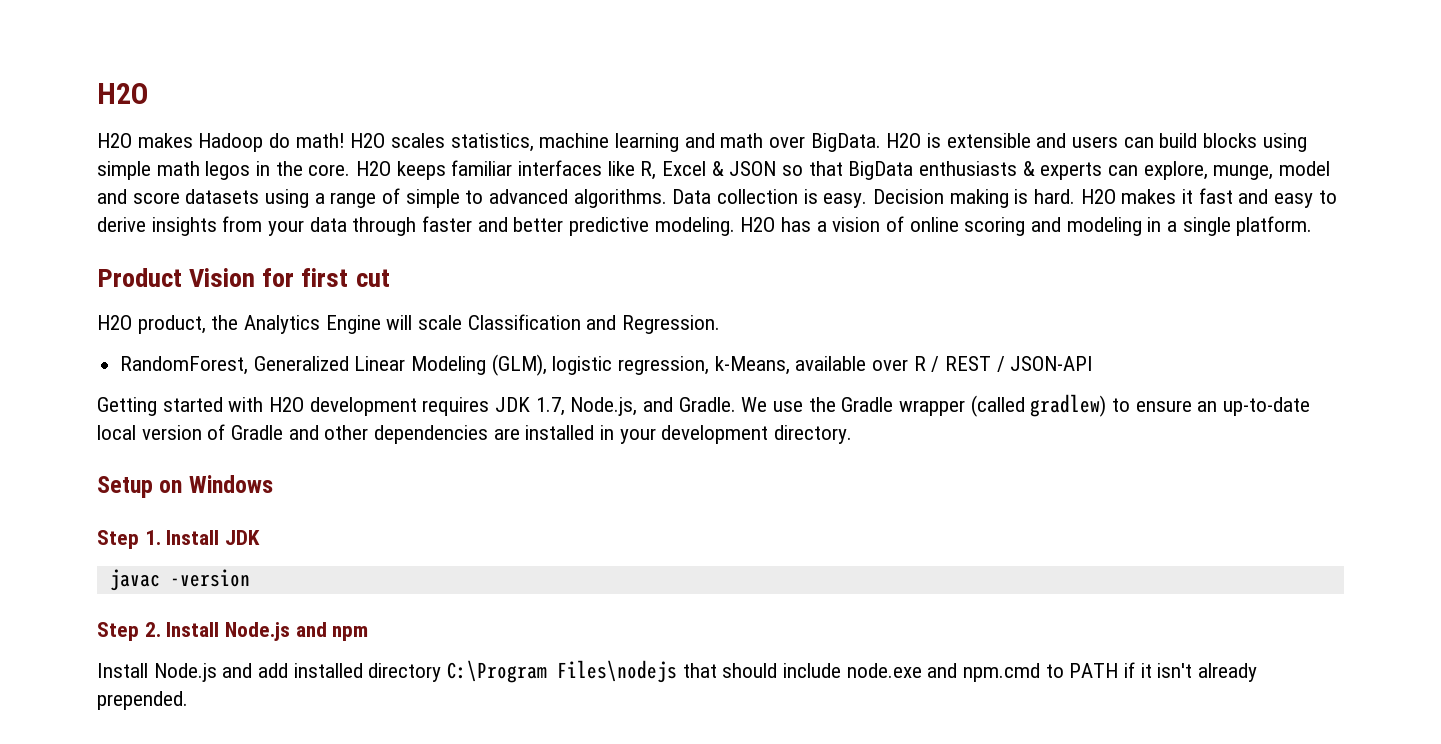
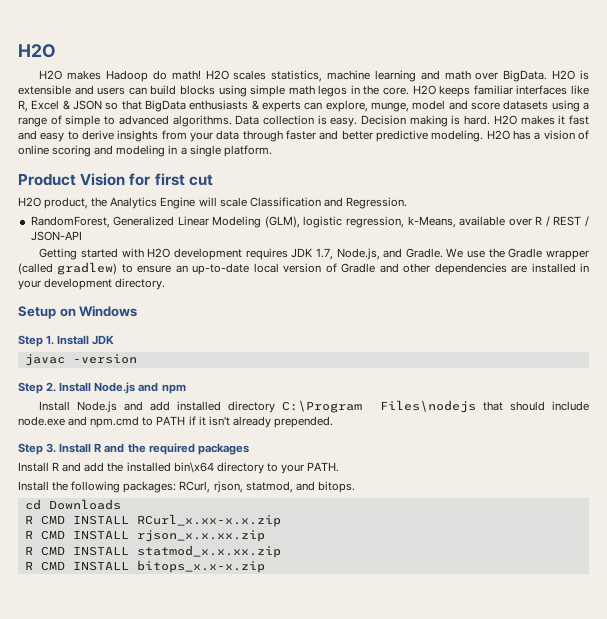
+ Step 3. Install R and the required packages
+ Install R and add the installed bin\x64 directory to your PATH.
+ Install the following packages: RCurl, rjson, statmod, and bitops.
+ cd Downloads
+ R CMD INSTALL RCurl_x.xx-x.x.zip
+ R CMD INSTALL rjson_x.x.xx.zip
+ R CMD INSTALL statmod_x.x.xx.zip
+ R CMD INSTALL bitops_x.x-x.zip

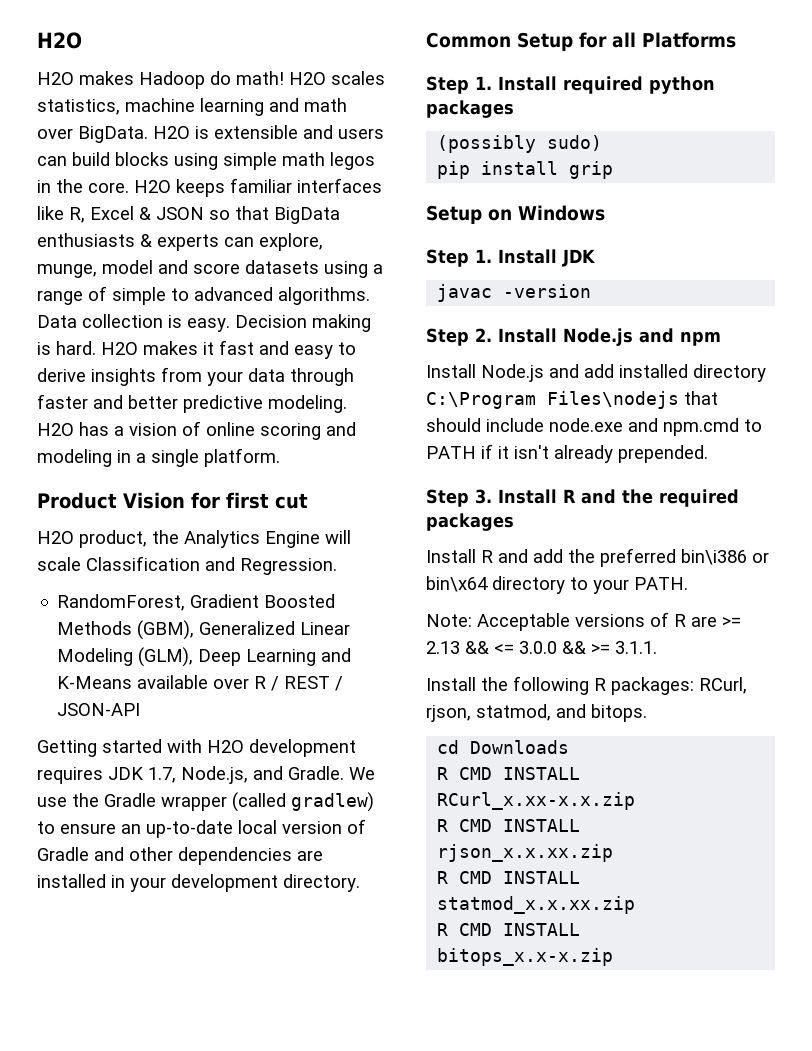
- RandomForest, Generalized Linear Modeling (GLM), logistic regression, k-Means, available over R / REST / JSON-API
+ RandomForest, Gradient Boosted Methods (GBM), Generalized Linear Modeling (GLM), Deep Learning and K-Means available over R / REST / JSON-API
+ Common Setup for all Platforms
+ Step 1. Install required python packages
+ (possibly sudo)
+ pip install grip
- Install R and add the installed bin\x64 directory to your PATH.
+ Install R and add the preferred bin\i386 or bin\x64 directory to your PATH.
+ Note: Acceptable versions of R are >= 2.13 && <= 3.0.0 && >= 3.1.1.
- Install the following packages: RCurl, rjson, statmod, and bitops.
+ Install the following R packages: RCurl, rjson, statmod, and bitops.

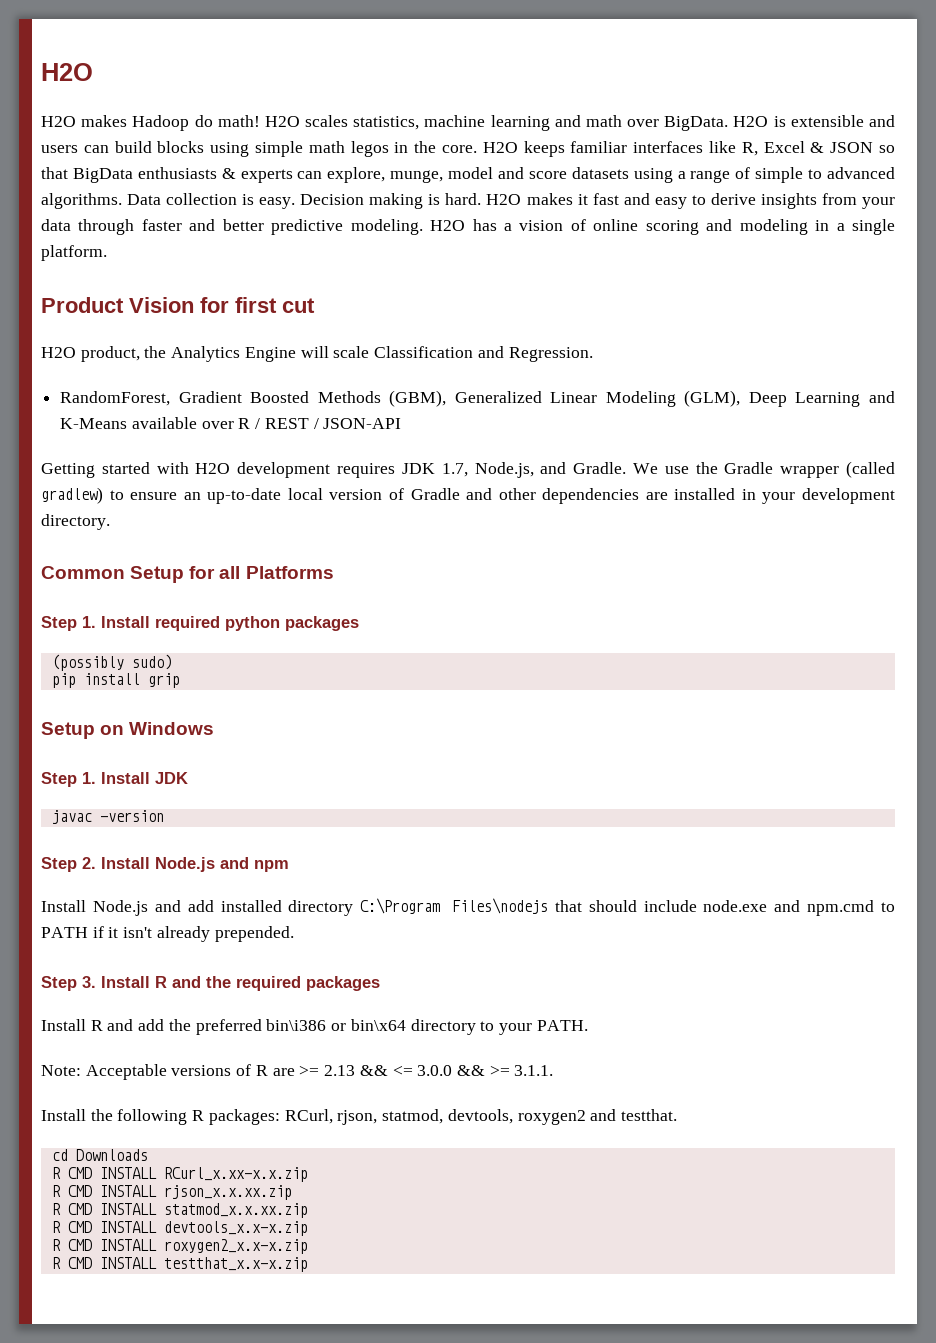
- Install the following R packages: RCurl, rjson, statmod, and bitops.
+ Install the following R packages: RCurl, rjson, statmod, devtools, roxygen2 and testthat.
- R CMD INSTALL bitops_x.x-x.zip
+ R CMD INSTALL devtools_x.x-x.zip
+ R CMD INSTALL roxygen2_x.x-x.zip
+ R CMD INSTALL testthat_x.x-x.zip

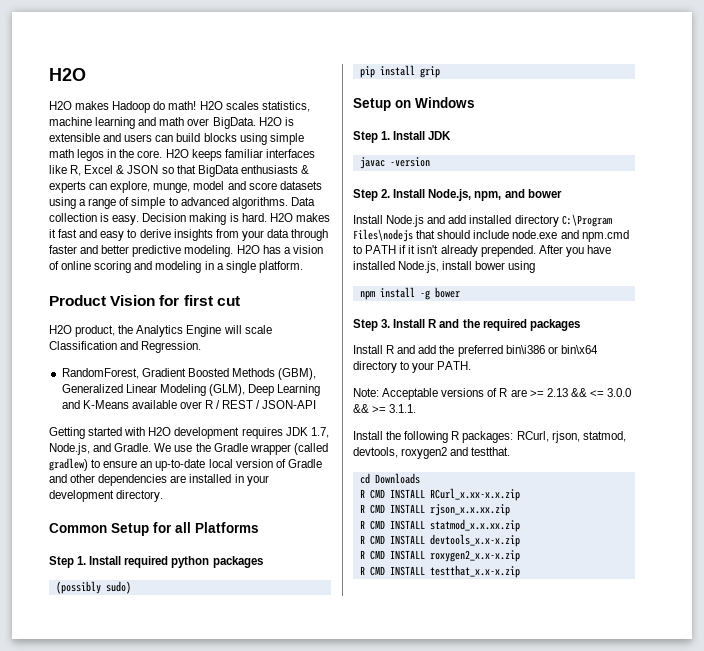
- Step 2. Install Node.js and npm
+ Step 2. Install Node.js, npm, and bower
+ After you have installed Node.js, install bower using
+ npm install -g bower

